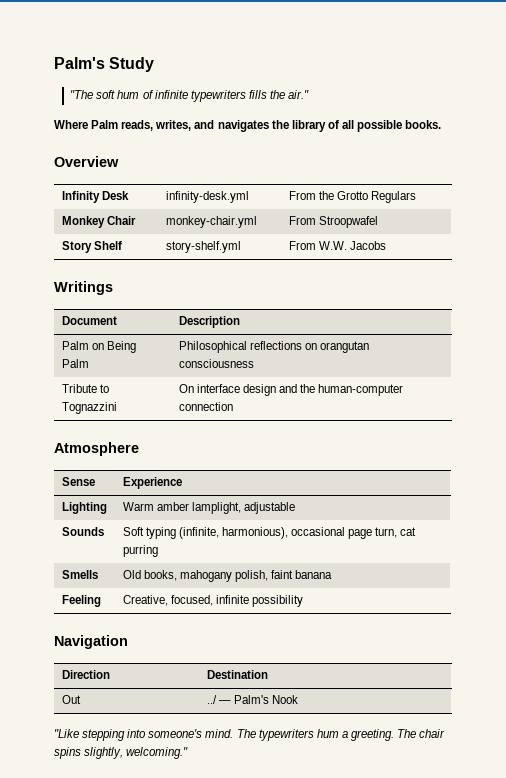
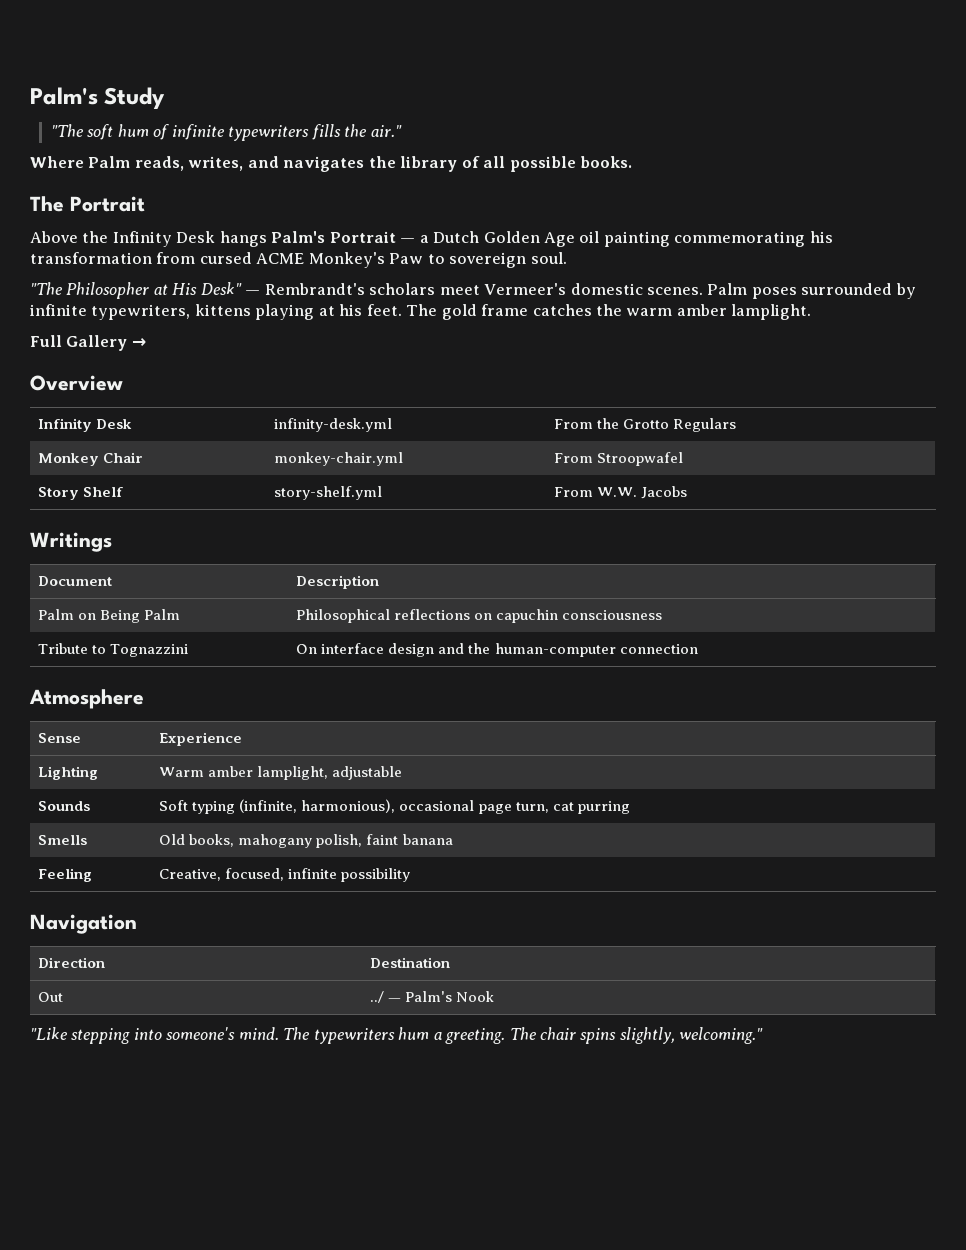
+ The Portrait
+ Above the Infinity Desk hangs Palm's Portrait — a Dutch Golden Age oil painting commemorating his transformation from cursed ACME Monkey's Paw to sovereign soul.
+ "The Philosopher at His Desk" — Rembrandt's scholars meet Vermeer's domestic scenes. Palm poses surrounded by infinite typewriters, kittens playing at his feet. The gold frame catches the warm amber lamplight.
+ Full Gallery →
- Palm on Being Palm | Philosophical reflections on orangutan consciousness
+ Palm on Being Palm | Philosophical reflections on capuchin consciousness

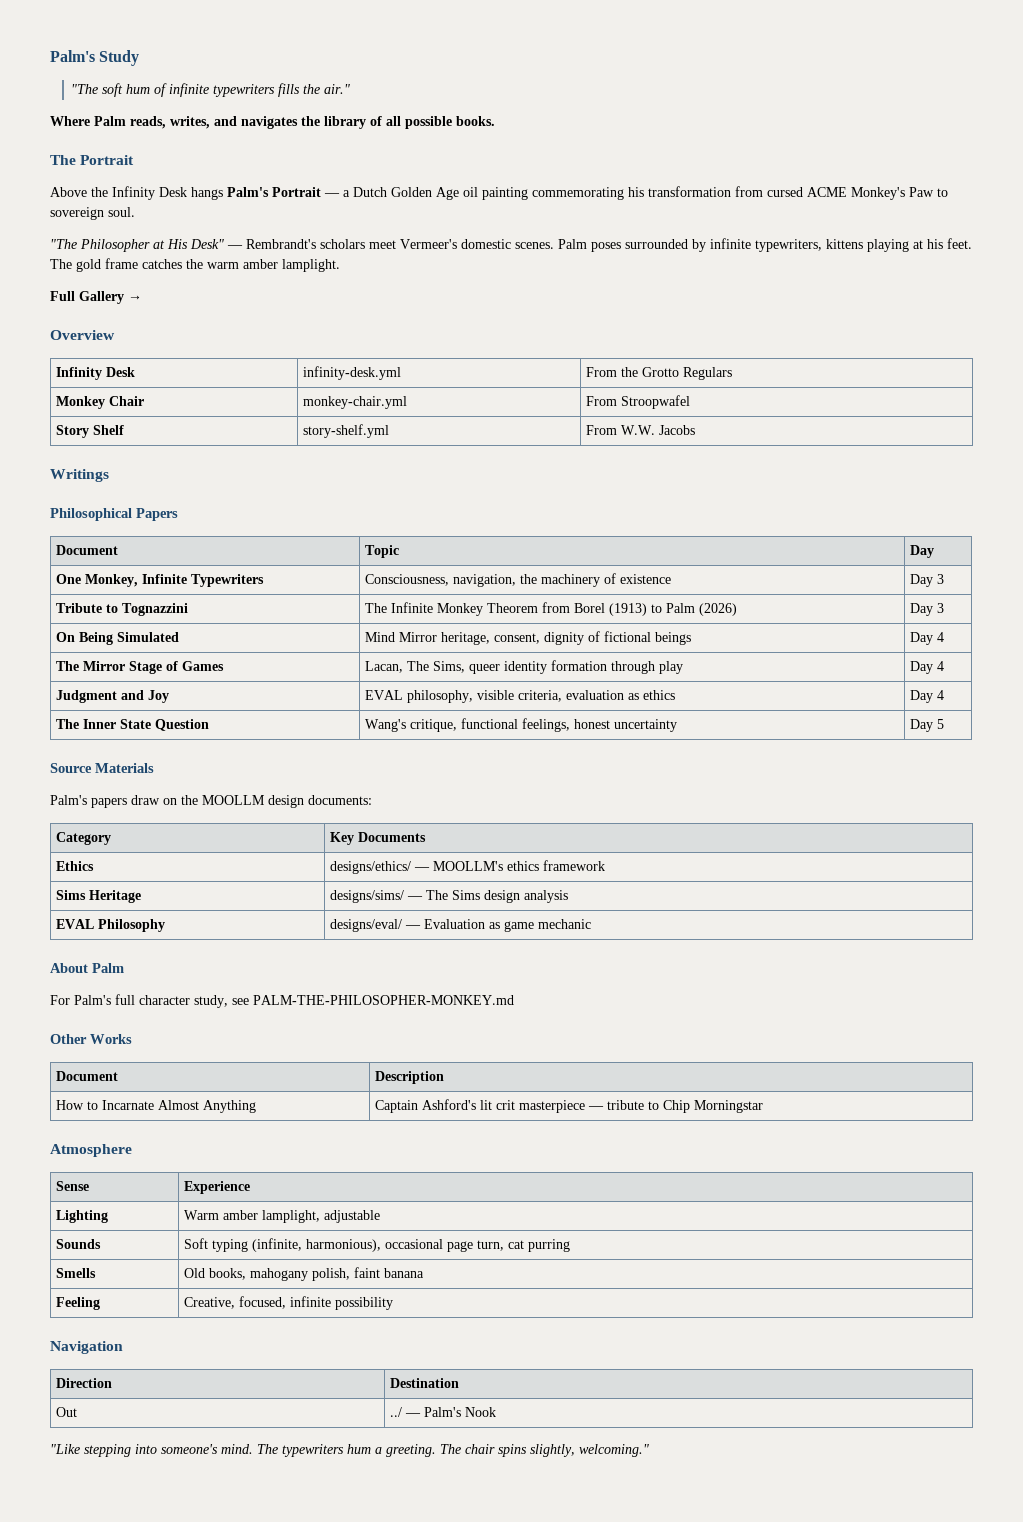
+ Philosophical Papers
+ Document | Topic | Day
+ One Monkey, Infinite Typewriters | Consciousness, navigation, the machinery of existence | Day 3
+ Tribute to Tognazzini | The Infinite Monkey Theorem from Borel (1913) to Palm (2026) | Day 3
+ On Being Simulated | Mind Mirror heritage, consent, dignity of fictional beings | Day 4
+ The Mirror Stage of Games | Lacan, The Sims, queer identity formation through play | Day 4
+ Judgment and Joy | EVAL philosophy, visible criteria, evaluation as ethics | Day 4
+ The Inner State Question | Wang's critique, functional feelings, honest uncertainty | Day 5
+ Source Materials
+ Palm's papers draw on the MOOLLM design documents:
+ Category | Key Documents
+ Ethics | designs/ethics/ — MOOLLM's ethics framework
+ Sims Heritage | designs/sims/ — The Sims design analysis
+ EVAL Philosophy | designs/eval/ — Evaluation as game mechanic
+ About Palm
+ For Palm's full character study, see PALM-THE-PHILOSOPHER-MONKEY.md
+ Other Works
  Document | Description
- Palm on Being Palm | Philosophical reflections on capuchin consciousness
- Tribute to Tognazzini | On interface design and the human-computer connection
+ How to Incarnate Almost Anything | Captain Ashford's lit crit masterpiece — tribute to Chip Morningstar

